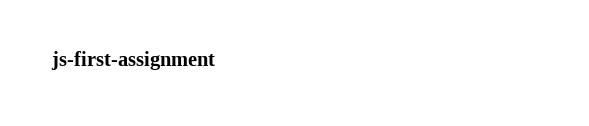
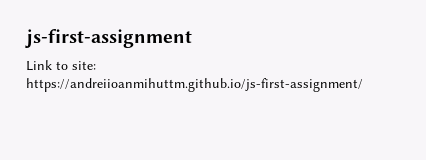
+ Link to site: https://andreiioanmihuttm.github.io/js-first-assignment/

